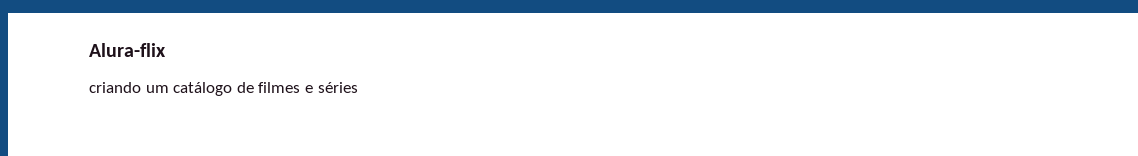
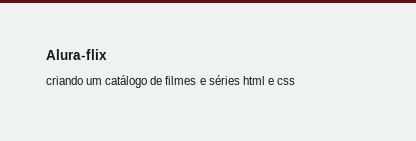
- criando um catálogo de filmes e séries
+ criando um catálogo de filmes e séries html e css

